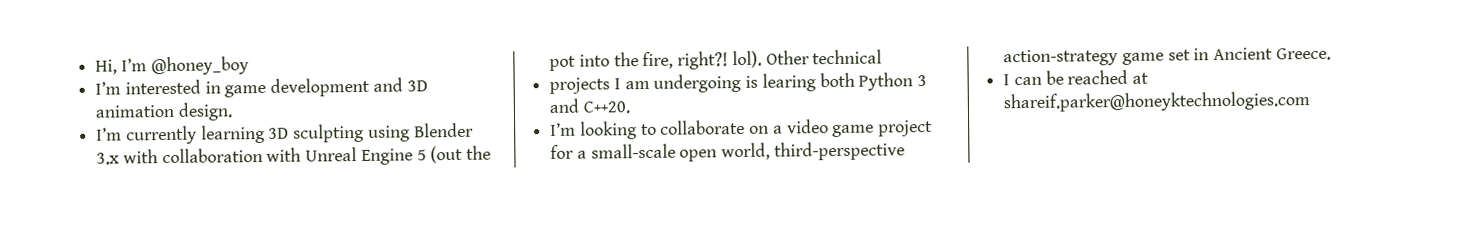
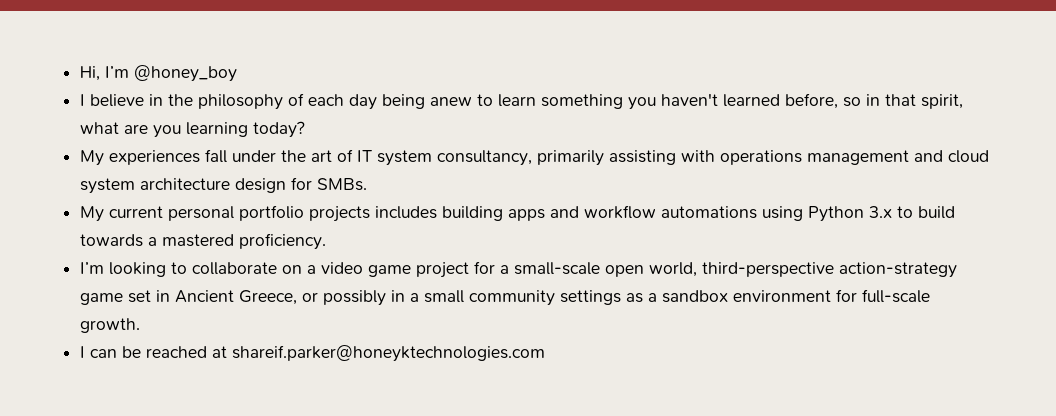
- I’m interested in game development and 3D animation design.
- I’m currently learning 3D sculpting using Blender 3.x with collaboration with Unreal Engine 5 (out the pot into the fire, right?! lol). Other technical
- projects I am undergoing is learing both Python 3 and C++20.
+ I believe in the philosophy of each day being anew to learn something you haven't learned before, so in that spirit, what are you learning today?
+ My experiences fall under the art of IT system consultancy, primarily assisting with operations management and cloud system architecture design for SMBs.
+ My current personal portfolio projects includes building apps and workflow automations using Python 3.x to build towards a mastered proficiency.
- I’m looking to collaborate on a video game project for a small-scale open world, third-perspective action-strategy game set in Ancient Greece.
+ I’m looking to collaborate on a video game project for a small-scale open world, third-perspective action-strategy game set in Ancient Greece, or possibly in a small community settings as a sandbox environment for full-scale growth.

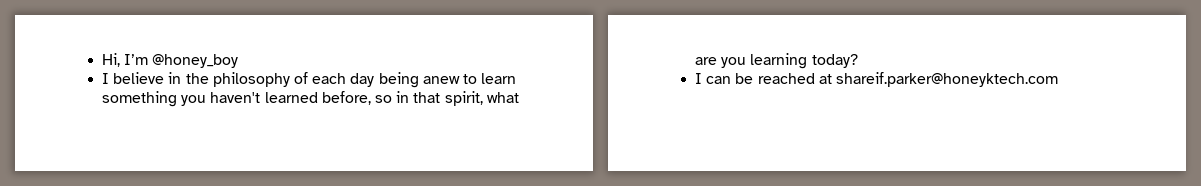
- My experiences fall under the art of IT system consultancy, primarily assisting with operations management and cloud system architecture design for SMBs.
- My current personal portfolio projects includes building apps and workflow automations using Python 3.x to build towards a mastered proficiency.
- I’m looking to collaborate on a video game project for a small-scale open world, third-perspective action-strategy game set in Ancient Greece, or possibly in a small community settings as a sandbox environment for full-scale growth.
- I can be reached at shareif.parker@honeyktechnologies.com
+ I can be reached at shareif.parker@honeyktech.com

